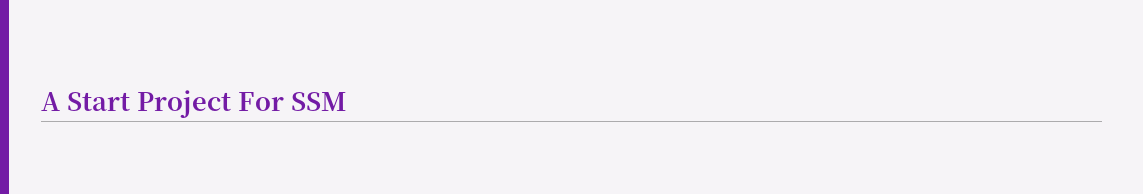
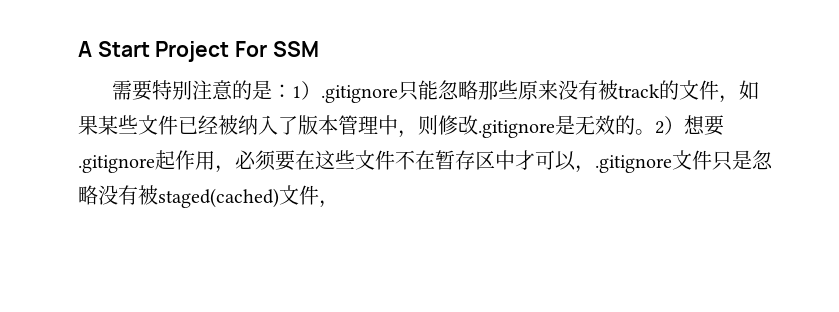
+ 需要特别注意的是：1）.gitignore只能忽略那些原来没有被track的文件，如果某些文件已经被纳入了版本管理中，则修改.gitignore是无效的。2）想要.gitignore起作用，必须要在这些文件不在暂存区中才可以，.gitignore文件只是忽略没有被staged(cached)文件，

